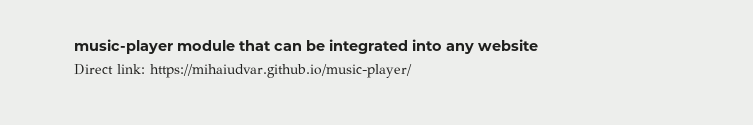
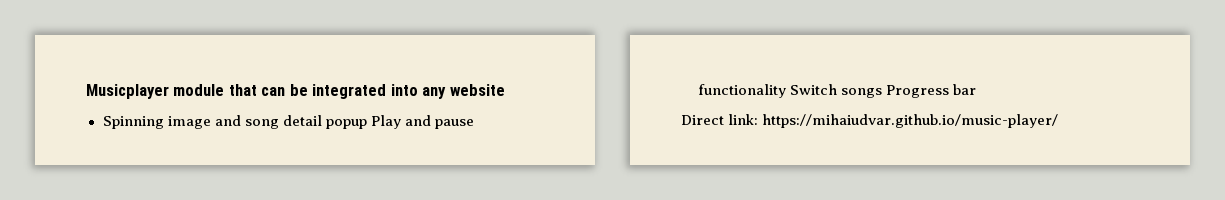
- music-player module that can be integrated into any website
+ Musicplayer module that can be integrated into any website
+ Spinning image and song detail popup Play and pause functionality Switch songs Progress bar

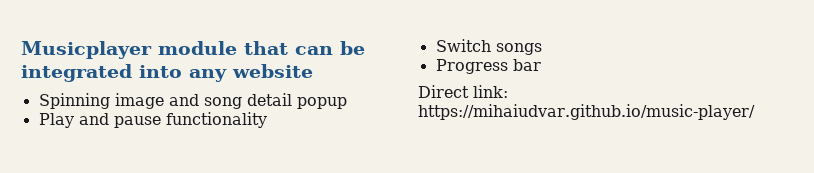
- Spinning image and song detail popup Play and pause functionality Switch songs Progress bar
+ Spinning image and song detail popup
+ Play and pause functionality
+ Switch songs
+ Progress bar

